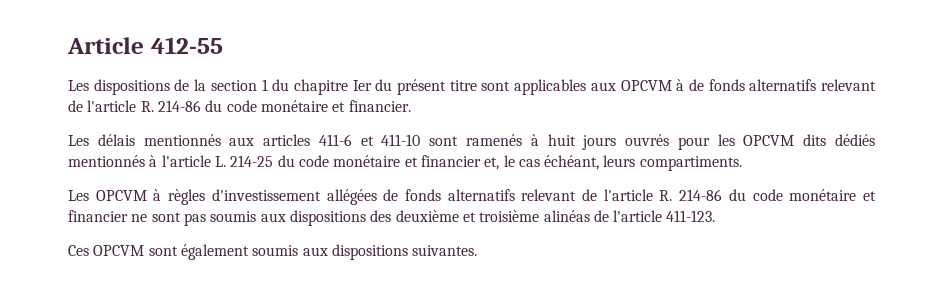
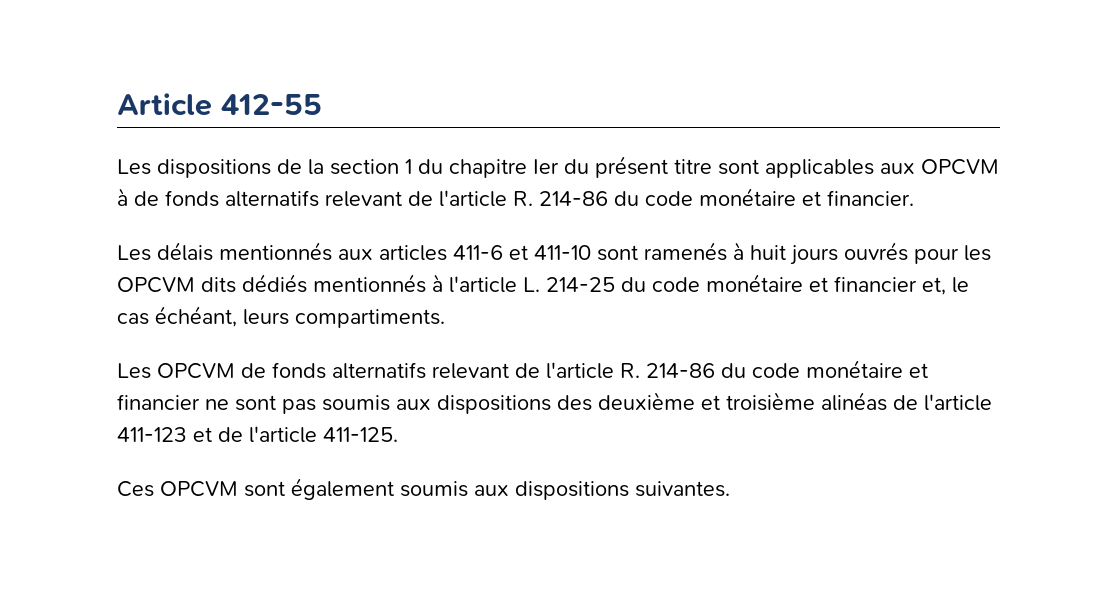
- Les OPCVM à règles d'investissement allégées de fonds alternatifs relevant de l'article R. 214-86 du code monétaire et financier ne sont pas soumis aux dispositions des deuxième et troisième alinéas de l'article 411-123.
+ Les OPCVM de fonds alternatifs relevant de l'article R. 214-86 du code monétaire et financier ne sont pas soumis aux dispositions des deuxième et troisième alinéas de l'article 411-123 et de l'article 411-125.

